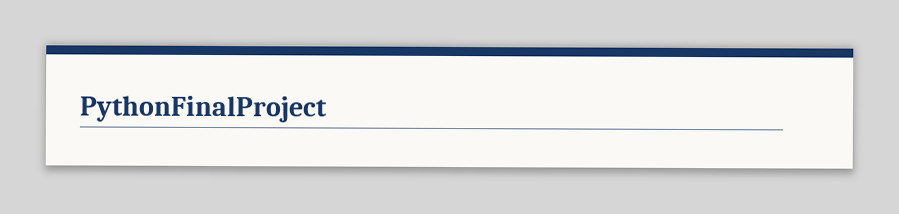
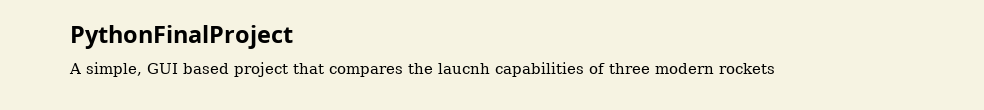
+ A simple, GUI based project that compares the laucnh capabilities of three modern rockets

